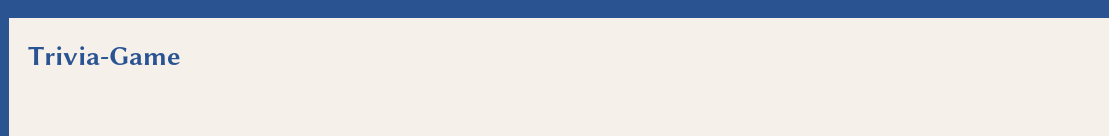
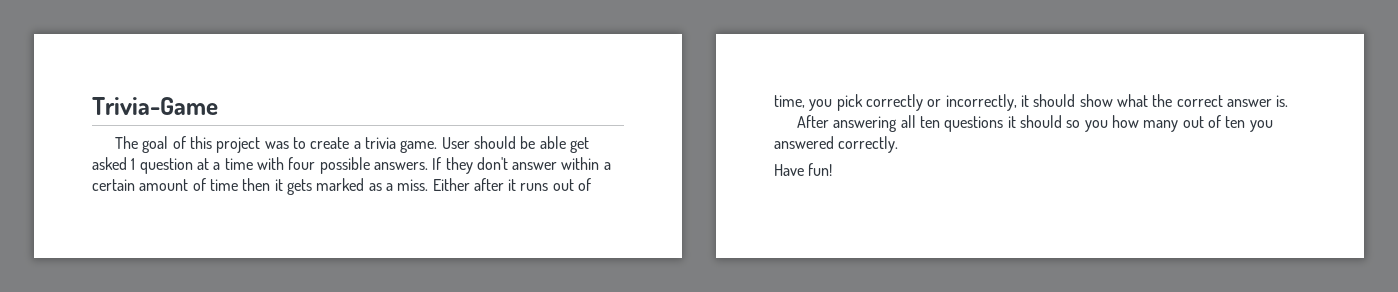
+ The goal of this project was to create a trivia game. User should be able get asked 1 question at a time with four possible answers. If they don't answer within a certain amount of time then it gets marked as a miss. Either after it runs out of time, you pick correctly or incorrectly, it should show what the correct answer is.
+ After answering all ten questions it should so you how many out of ten you answered correctly.
+ Have fun!

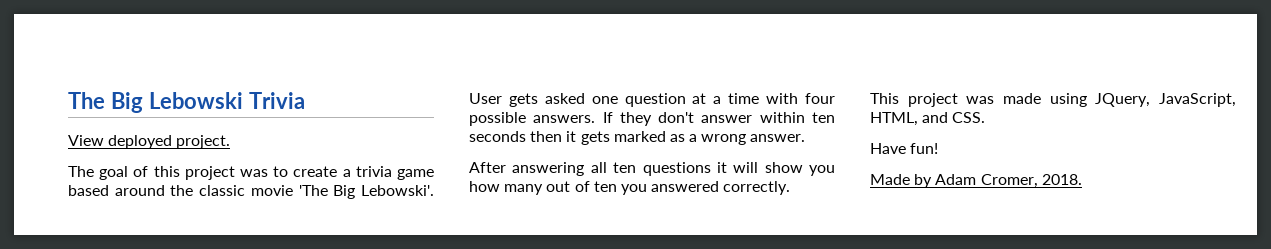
- Trivia-Game
+ The Big Lebowski Trivia
+ View deployed project.
- The goal of this project was to create a trivia game. User should be able get asked 1 question at a time with four possible answers.
+ The goal of this project was to create a trivia game based around the classic movie 'The Big Lebowski'. User gets asked one question at a time with four possible answers.
- If they don't answer within a certain amount of time then it gets marked as a miss. Either after it runs out of time, you pick correctly or incorrectly, it should show what the correct answer is.
+ If they don't answer within ten seconds then it gets marked as a wrong answer.
- After answering all ten questions it should so you how many out of ten you answered correctly.
+ After answering all ten questions it will show you how many out of ten you answered correctly.
+ This project was made using JQuery, JavaScript, HTML, and CSS.
  Have fun!
+ Made by Adam Cromer, 2018.

